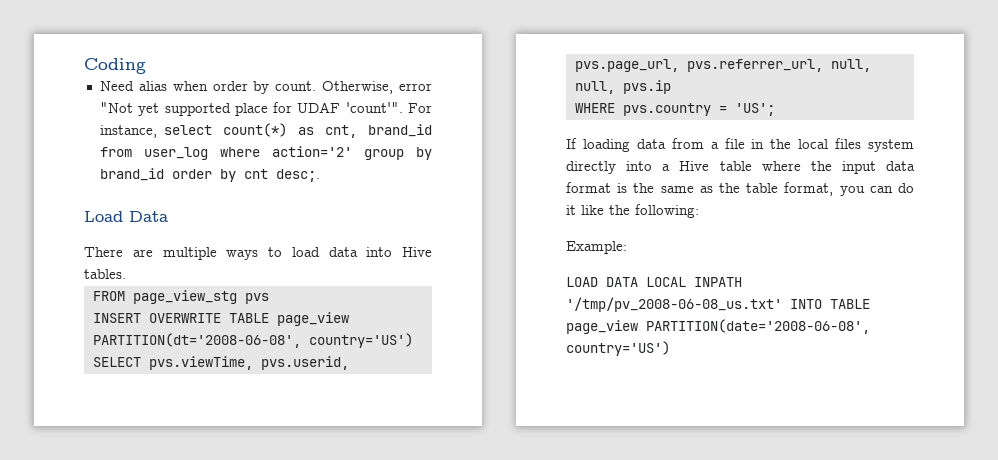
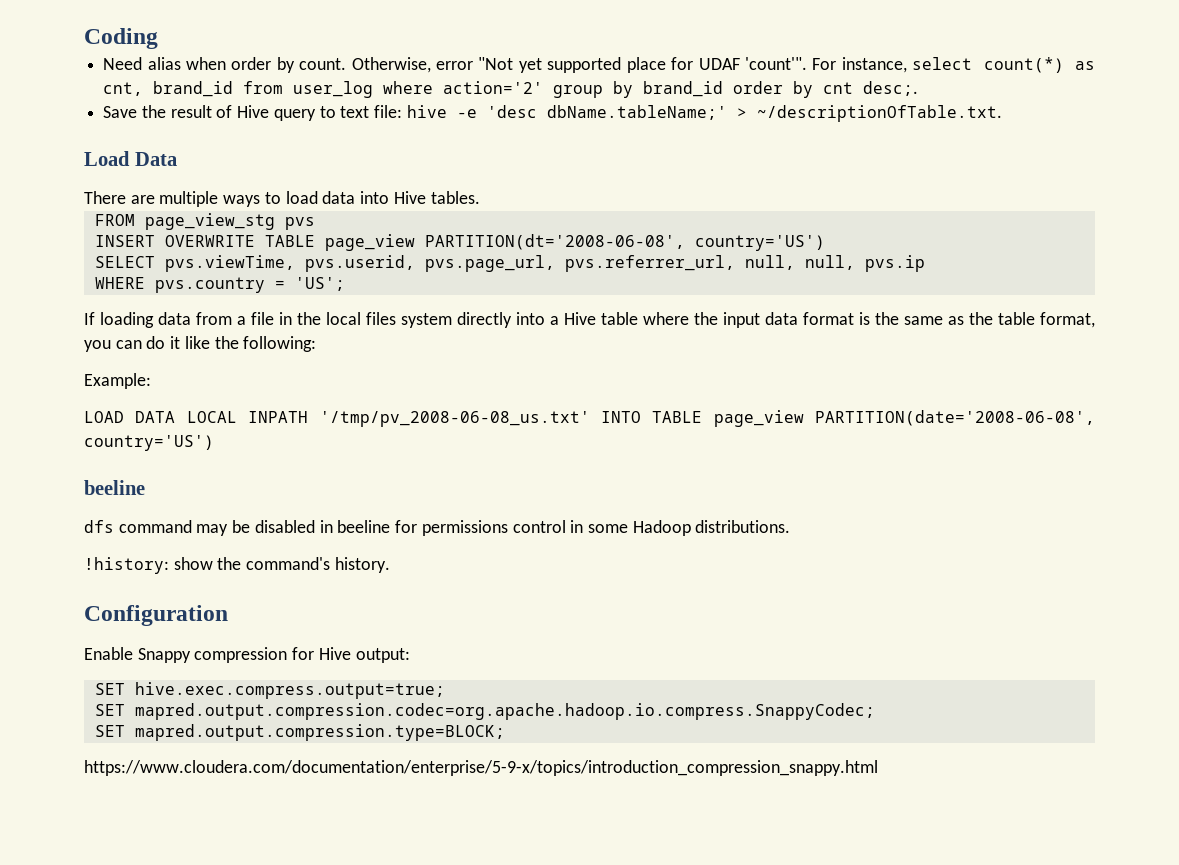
+ Save the result of Hive query to text file: hive -e 'desc dbName.tableName;' > ~/descriptionOfTable.txt.
  LOAD DATA LOCAL INPATH '/tmp/pv_2008-06-08_us.txt' INTO TABLE page_view PARTITION(date='2008-06-08', country='US')
+ beeline
+ dfs command may be disabled in beeline for permissions control in some Hadoop distributions.
+ !history: show the command's history.
+ Configuration
+ Enable Snappy compression for Hive output:
+ SET hive.exec.compress.output=true;
+ SET mapred.output.compression.codec=org.apache.hadoop.io.compress.SnappyCodec;
+ SET mapred.output.compression.type=BLOCK;
+ https://www.cloudera.com/documentation/enterprise/5-9-x/topics/introduction_compression_snappy.html

